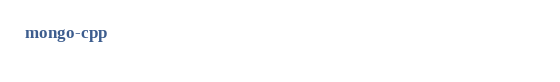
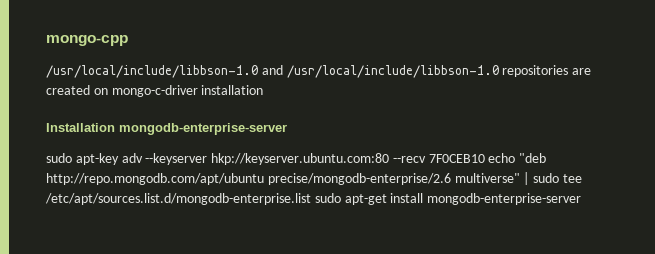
+ /usr/local/include/libbson-1.0 and /usr/local/include/libbson-1.0 repositories are created on mongo-c-driver installation
+ Installation mongodb-enterprise-server
+ sudo apt-key adv --keyserver hkp://keyserver.ubuntu.com:80 --recv 7F0CEB10 echo "deb http://repo.mongodb.com/apt/ubuntu precise/mongodb-enterprise/2.6 multiverse" | sudo tee /etc/apt/sources.list.d/mongodb-enterprise.list sudo apt-get install mongodb-enterprise-server

